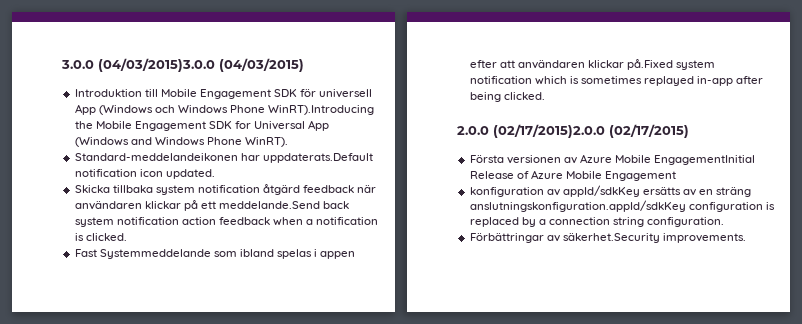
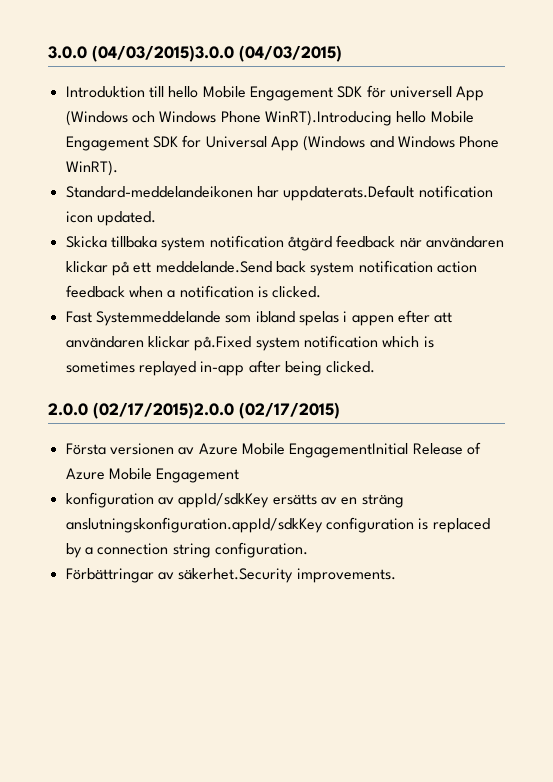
- Introduktion till Mobile Engagement SDK för universell App (Windows och Windows Phone WinRT).Introducing the Mobile Engagement SDK for Universal App (Windows and Windows Phone WinRT).
+ Introduktion till hello Mobile Engagement SDK för universell App (Windows och Windows Phone WinRT).Introducing hello Mobile Engagement SDK for Universal App (Windows and Windows Phone WinRT).

